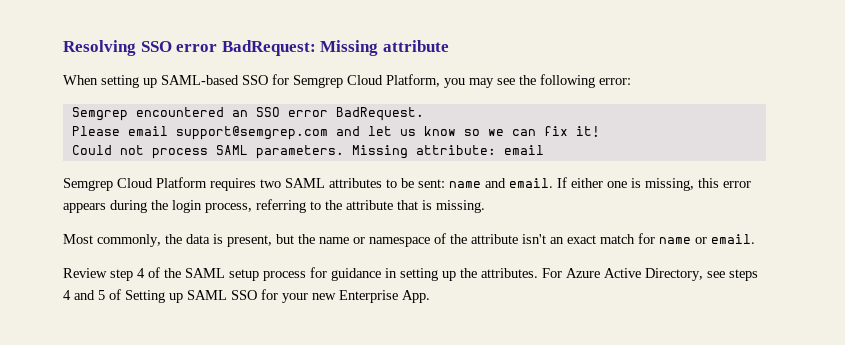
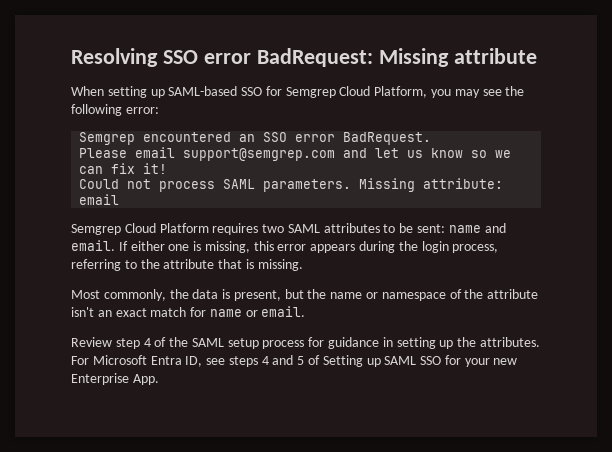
- For Azure Active Directory, see steps 4 and 5 of Setting up SAML SSO for your new Enterprise App.
+ For Microsoft Entra ID, see steps 4 and 5 of Setting up SAML SSO for your new Enterprise App.

